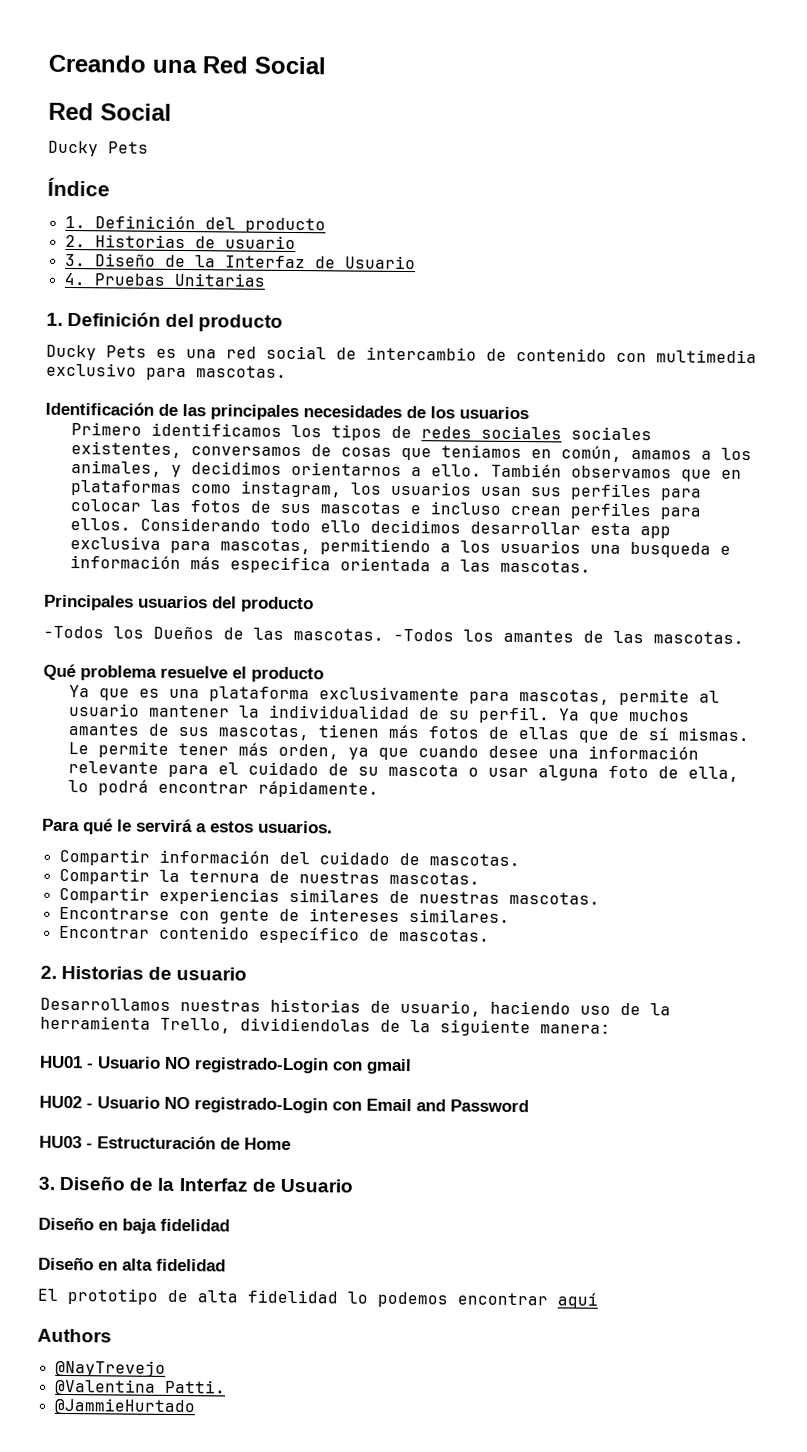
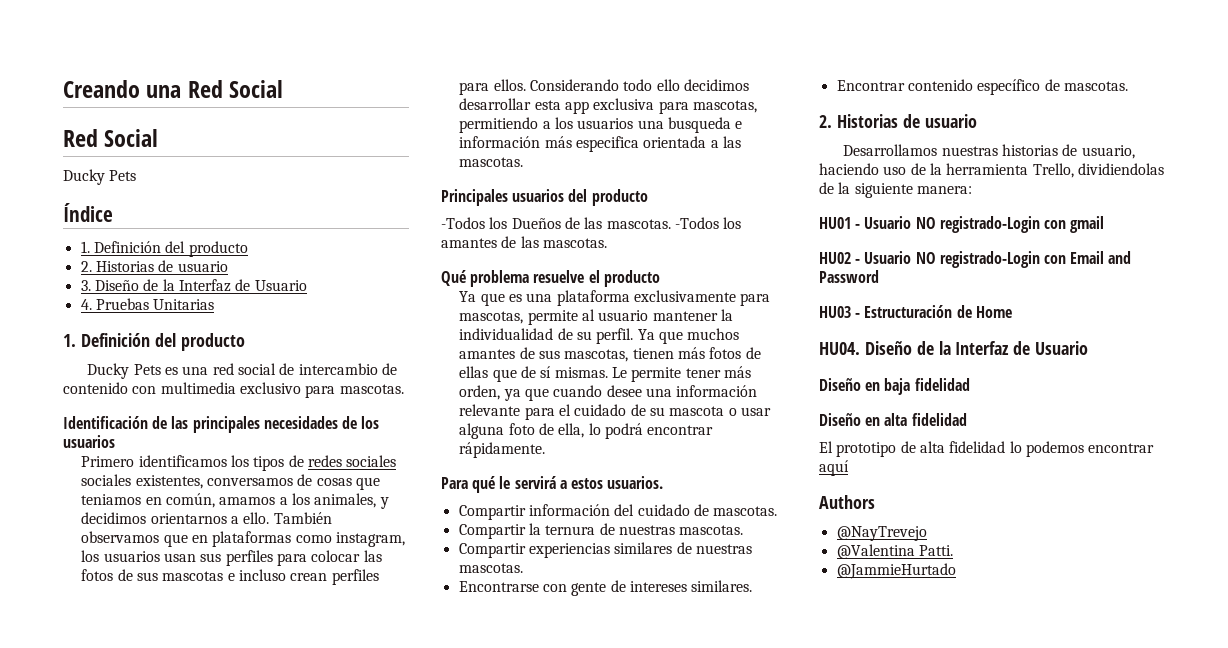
  HU03 - Estructuración de Home
- 3. Diseño de la Interfaz de Usuario
+ HU04. Diseño de la Interfaz de Usuario

